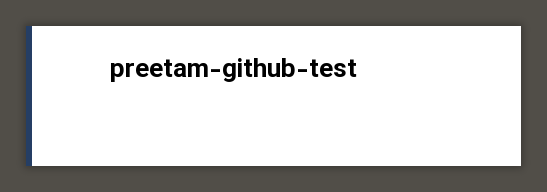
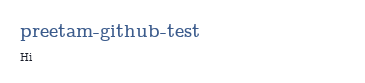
+ Hi

